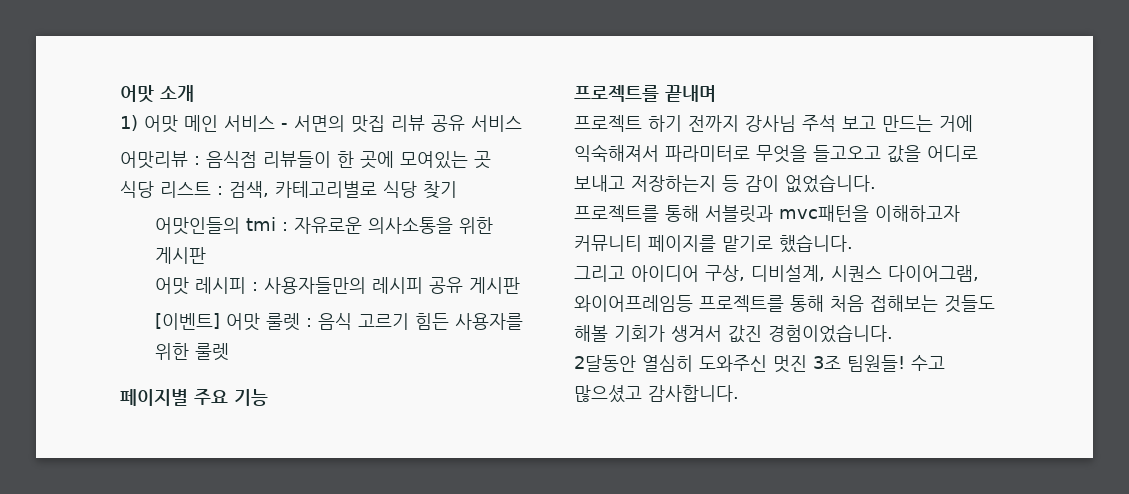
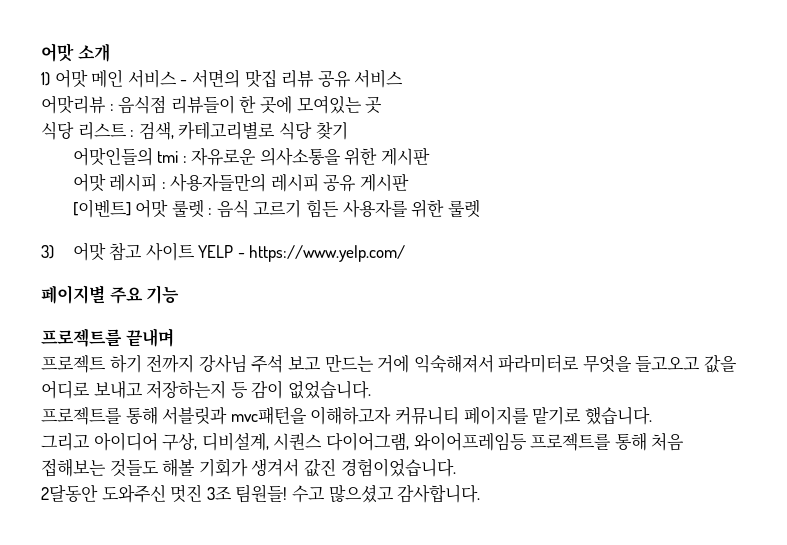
+ 3) 어맛 참고 사이트 YELP - https://www.yelp.com/
- 2달동안 열심히 도와주신 멋진 3조 팀원들!
+ 2달동안 도와주신 멋진 3조 팀원들!

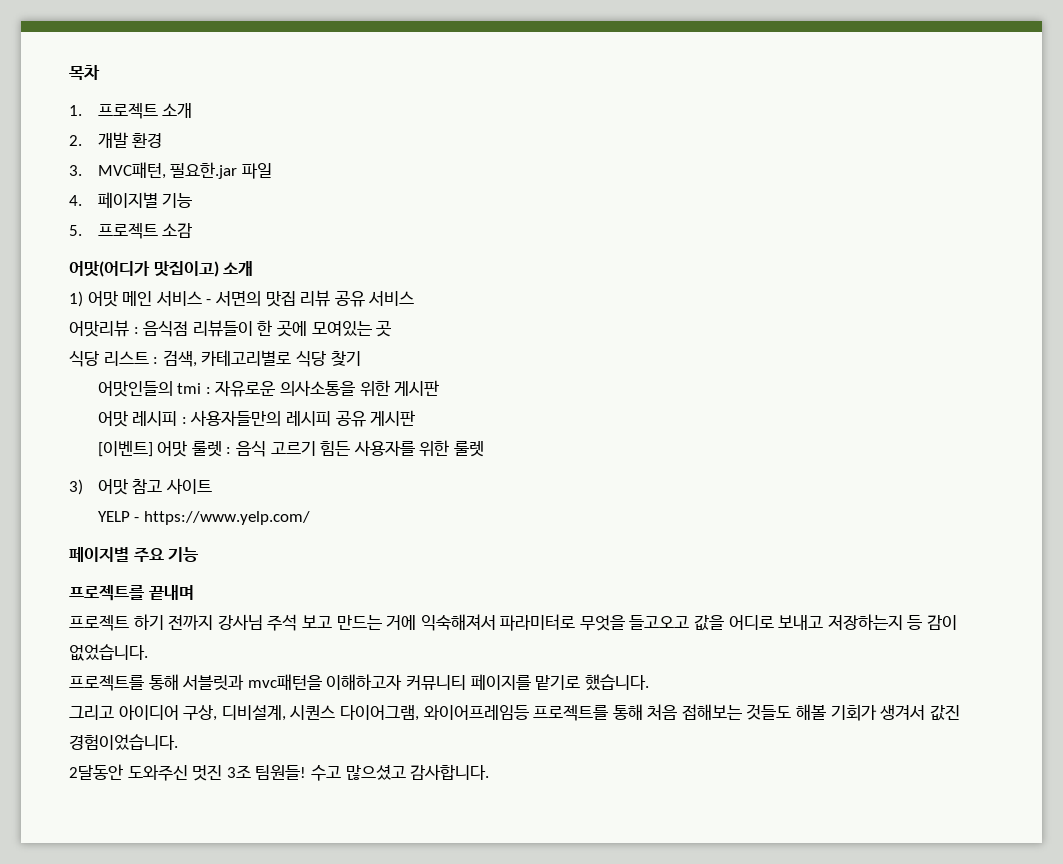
- 어맛 소개
+ 목차
+ 1. 프로젝트 소개
+ 2. 개발 환경
+ 3. MVC패턴, 필요한.jar 파일
+ 4. 페이지별 기능
+ 5. 프로젝트 소감
+ 어맛(어디가 맛집이고) 소개
- 3) 어맛 참고 사이트 YELP - https://www.yelp.com/
+ 3) 어맛 참고 사이트
+ YELP - https://www.yelp.com/

